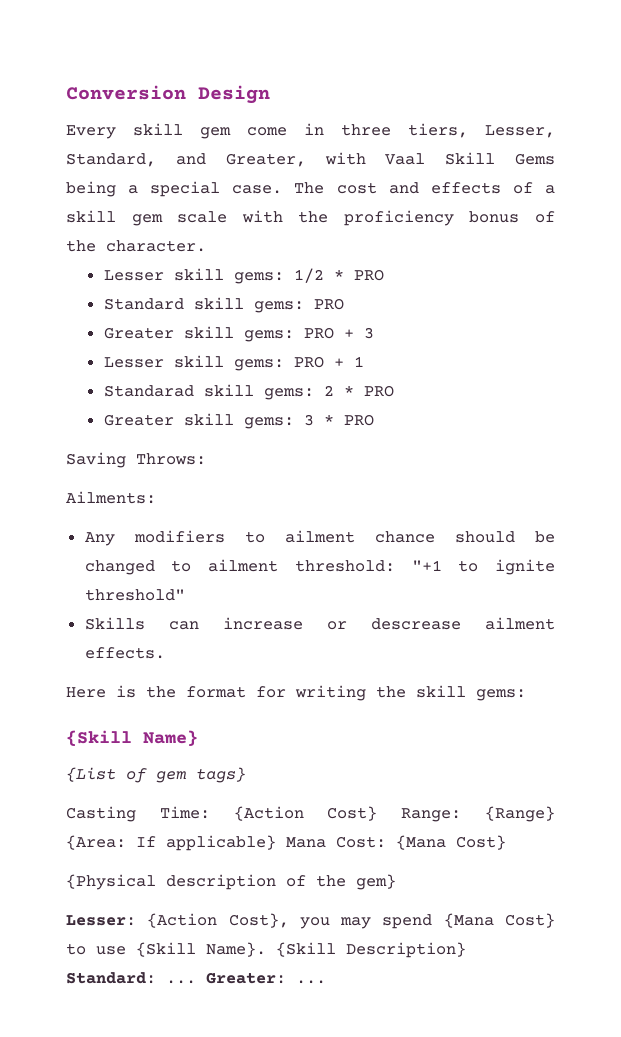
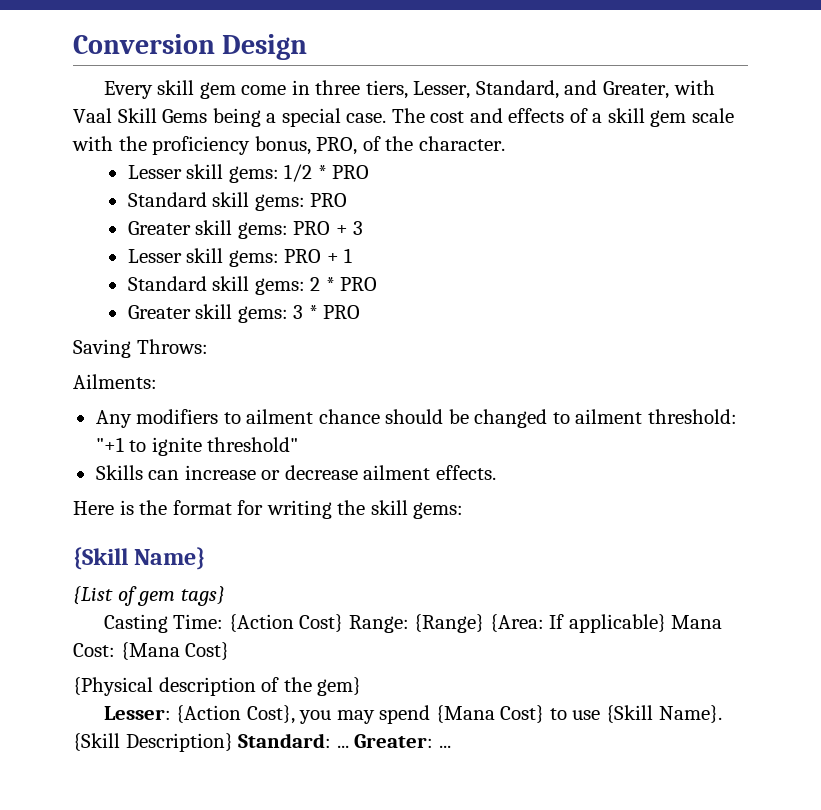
- The cost and effects of a skill gem scale with the proficiency bonus of the character.
+ The cost and effects of a skill gem scale with the proficiency bonus, PRO, of the character.
- Standarad skill gems: 2 * PRO
+ Standard skill gems: 2 * PRO
- Skills can increase or descrease ailment effects.
+ Skills can increase or decrease ailment effects.

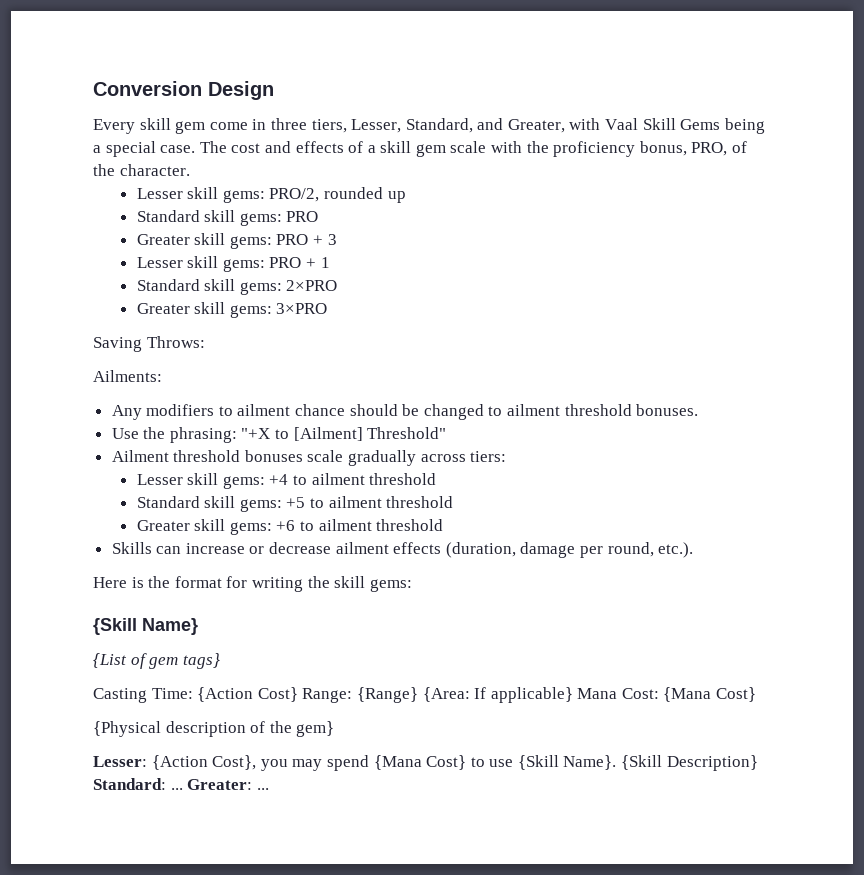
- Lesser skill gems: 1/2 * PRO
+ Lesser skill gems: PRO/2, rounded up
- Standard skill gems: 2 * PRO
- Greater skill gems: 3 * PRO
+ Standard skill gems: 2×PRO
+ Greater skill gems: 3×PRO
- Any modifiers to ailment chance should be changed to ailment threshold: "+1 to ignite threshold"
+ Any modifiers to ailment chance should be changed to ailment threshold bonuses.
+ Use the phrasing: "+X to [Ailment] Threshold"
+ Ailment threshold bonuses scale gradually across tiers:
+ Lesser skill gems: +4 to ailment threshold
+ Standard skill gems: +5 to ailment threshold
+ Greater skill gems: +6 to ailment threshold
- Skills can increase or decrease ailment effects.
+ Skills can increase or decrease ailment effects (duration, damage per round, etc.).

